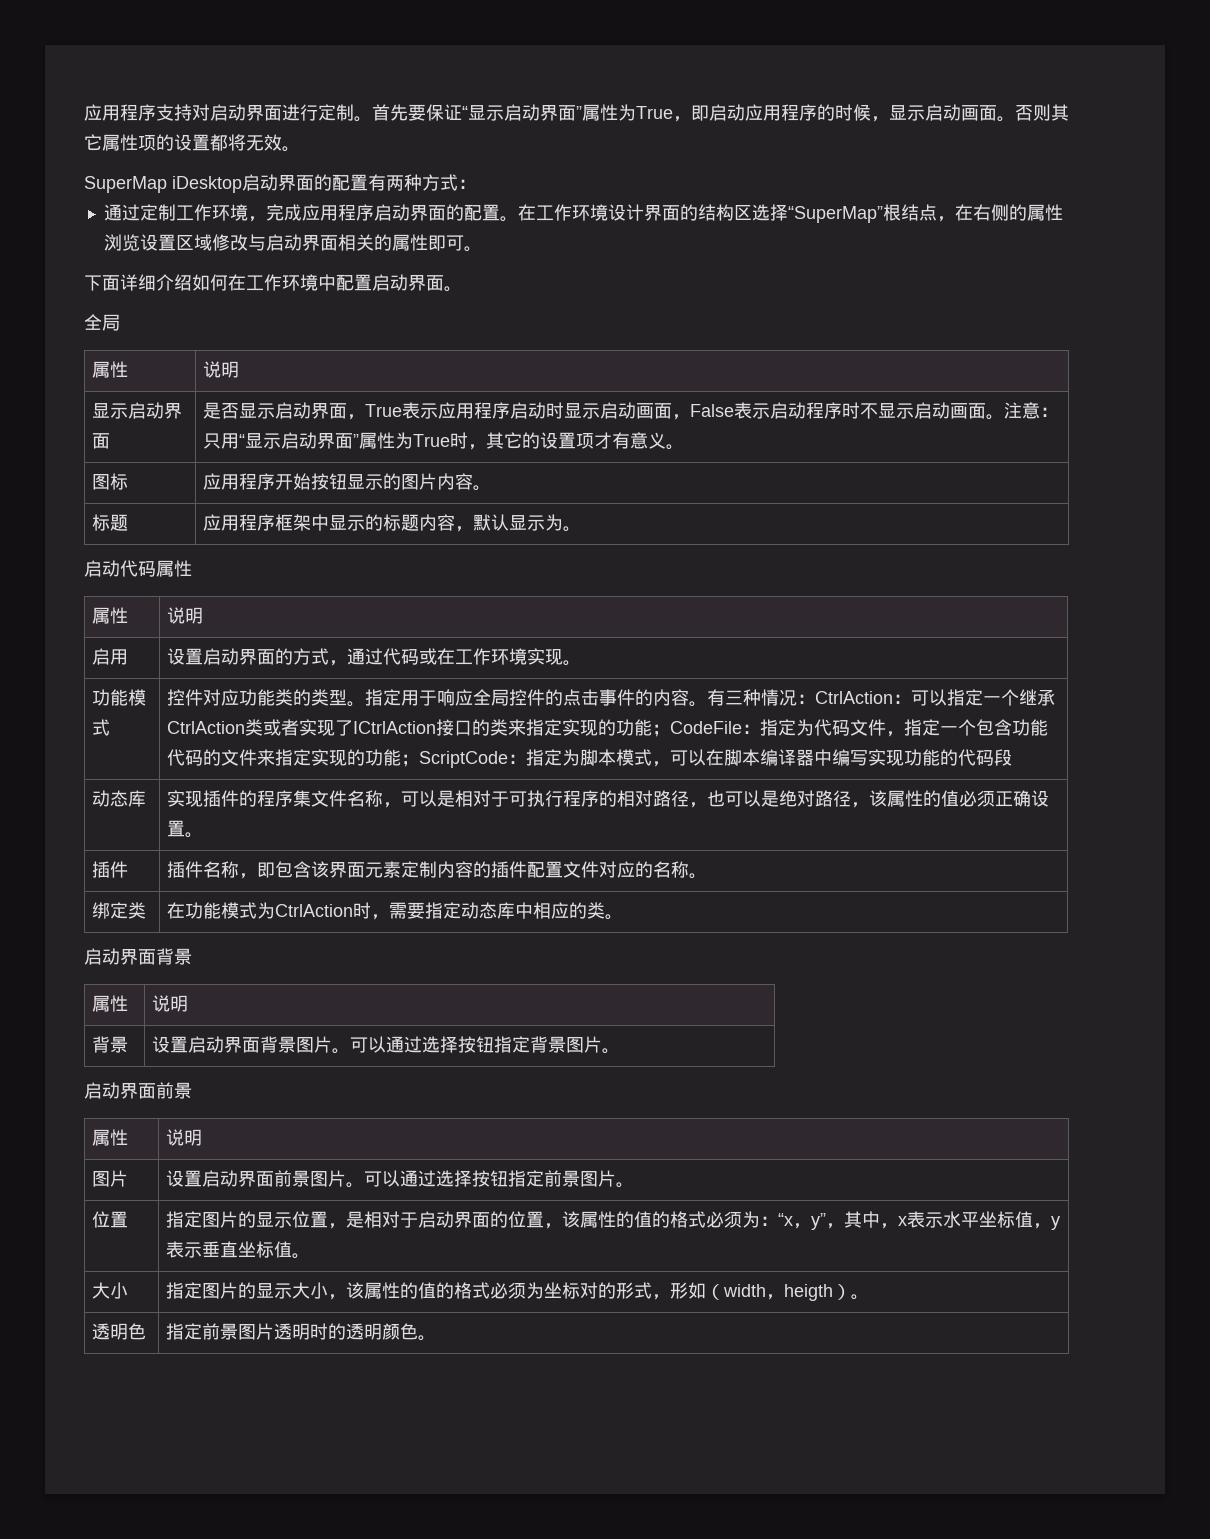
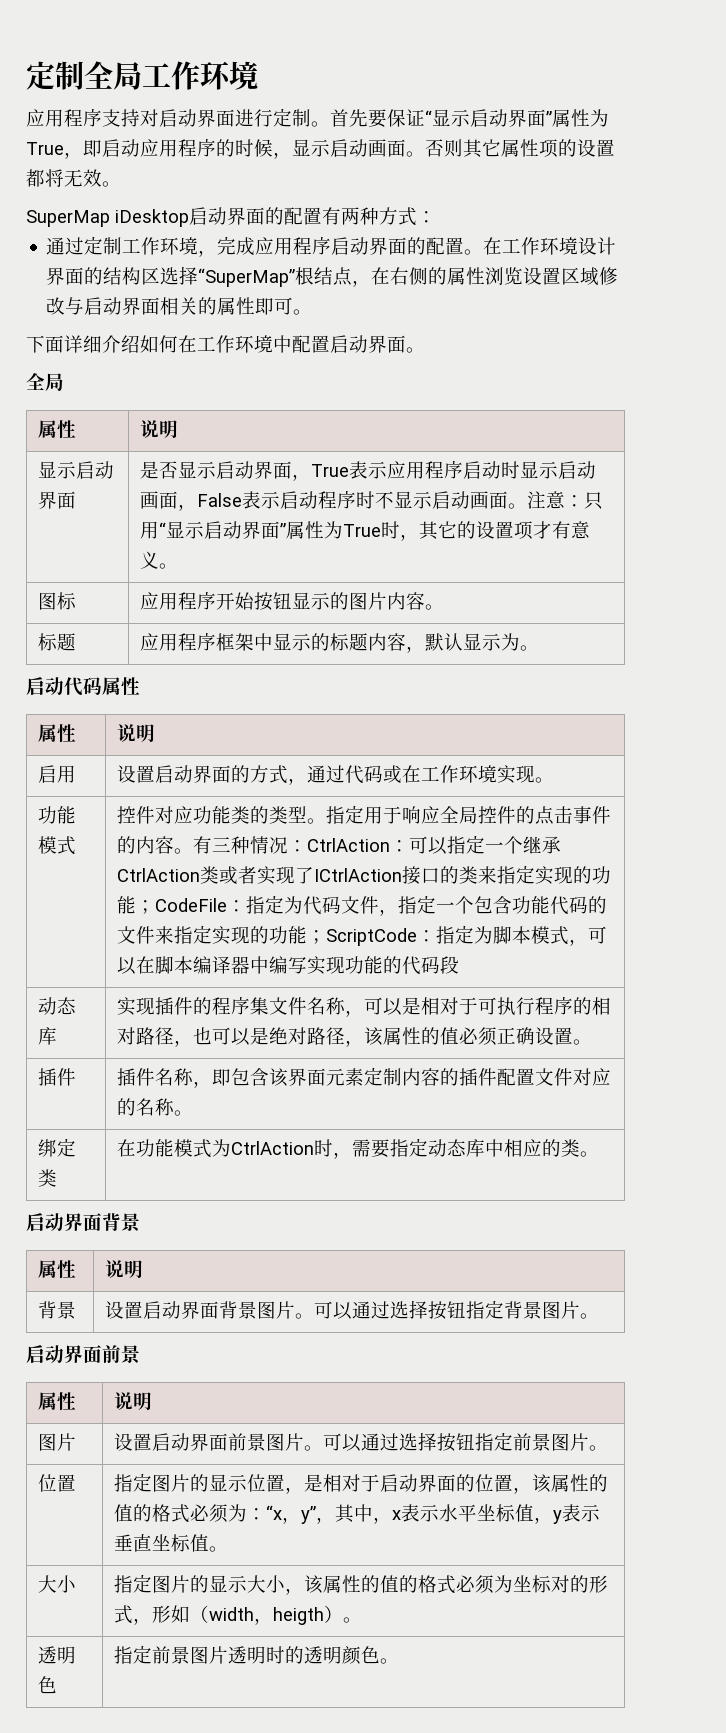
+ 定制全局工作环境

